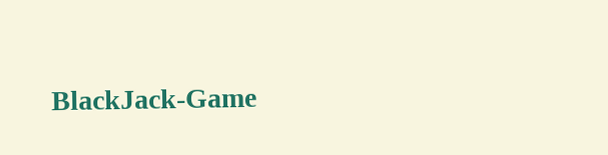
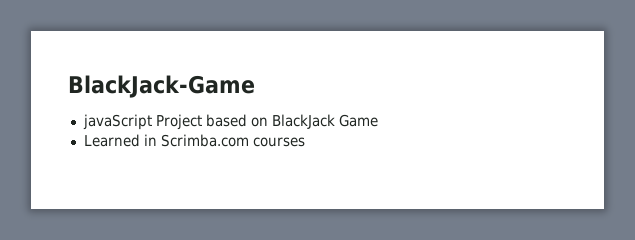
+ javaScript Project based on BlackJack Game
+ Learned in Scrimba.com courses

